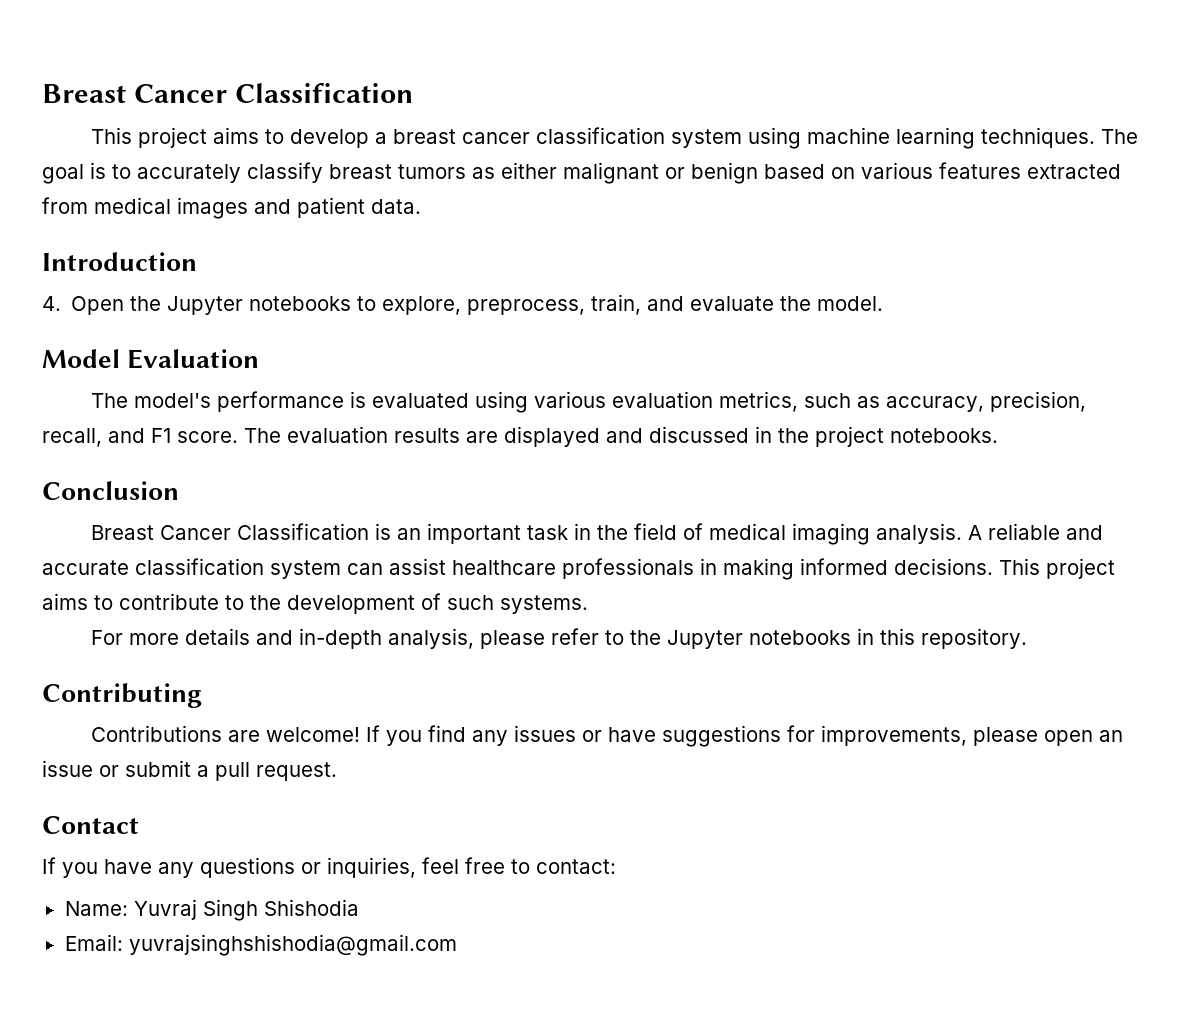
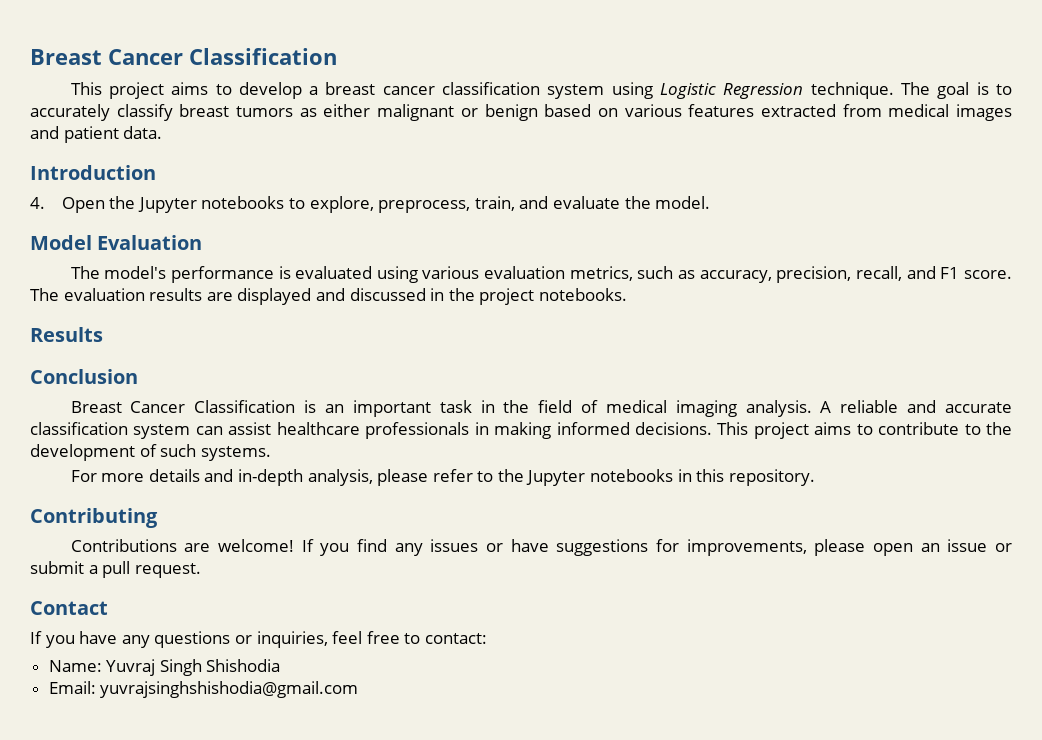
- This project aims to develop a breast cancer classification system using machine learning techniques.
+ This project aims to develop a breast cancer classification system using Logistic Regression technique.
+ Results

